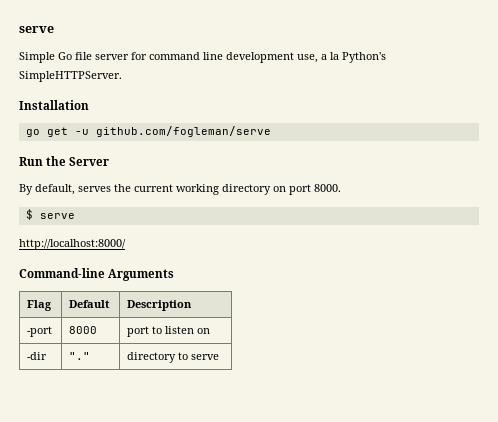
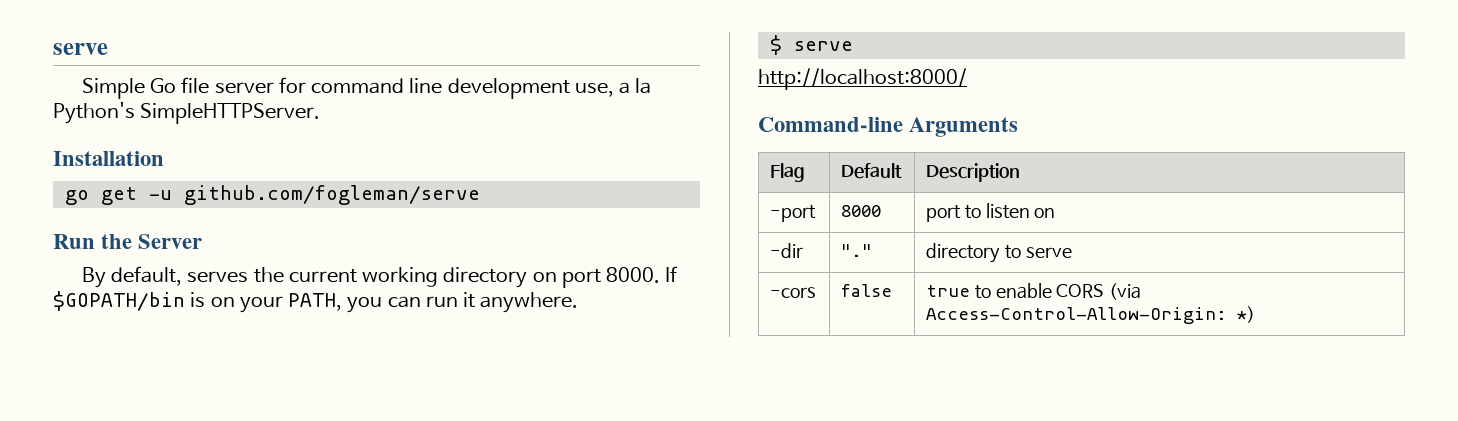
+ If $GOPATH/bin is on your PATH, you can run it anywhere.
+ -cors | false | true to enable CORS (via Access-Control-Allow-Origin: *)

